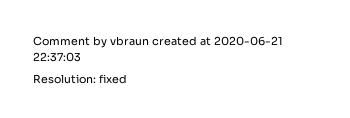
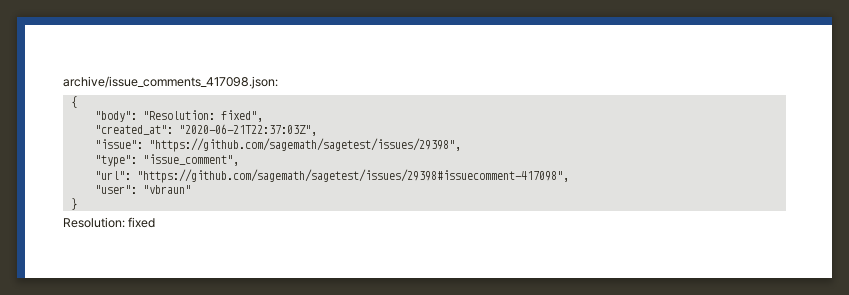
- Comment by vbraun created at 2020-06-21 22:37:03
+ archive/issue_comments_417098.json:
+ {
+ "body": "Resolution: fixed",
+ "created_at": "2020-06-21T22:37:03Z",
+ "issue": "https://github.com/sagemath/sagetest/issues/29398",
+ "type": "issue_comment",
+ "url": "https://github.com/sagemath/sagetest/issues/29398#issuecomment-417098",
+ "user": "vbraun"
+ }

